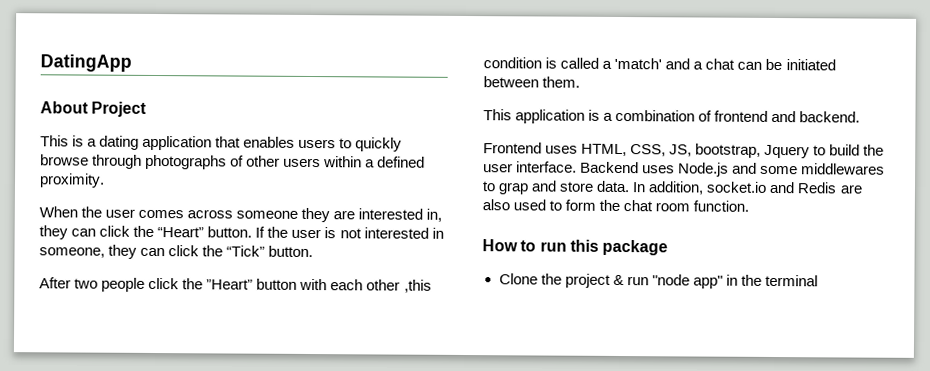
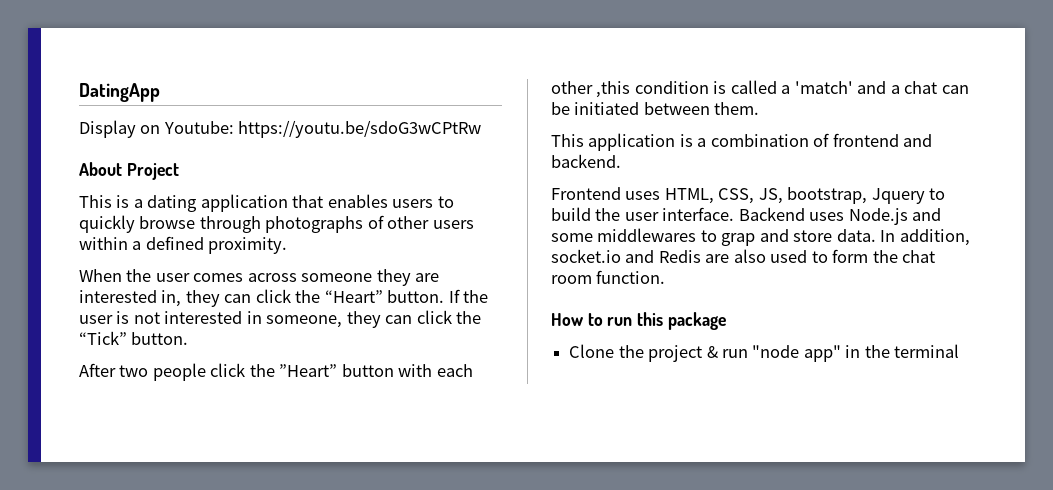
+ Display on Youtube: https://youtu.be/sdoG3wCPtRw

